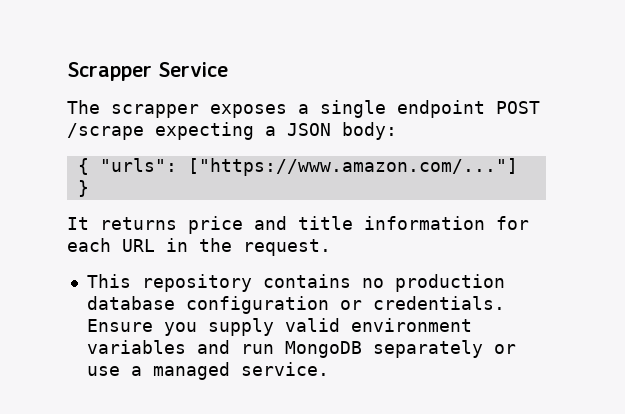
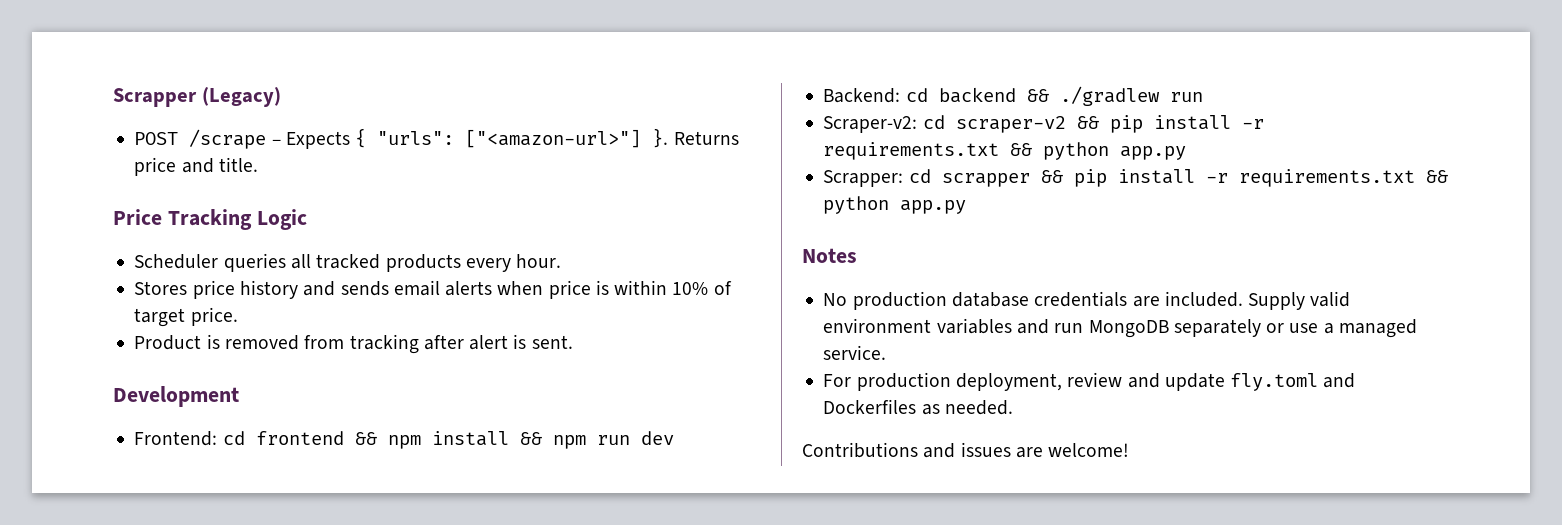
- Scrapper Service
- The scrapper exposes a single endpoint POST /scrape expecting a JSON body:
- { "urls": ["https://www.amazon.com/..."] }
- It returns price and title information for each URL in the request.
- This repository contains no production database configuration or credentials. Ensure you supply valid environment variables and run MongoDB separately or use a managed service.
+ Scrapper (Legacy)
+ POST /scrape – Expects { "urls": ["<amazon-url>"] }. Returns price and title.
+ Price Tracking Logic
+ Scheduler queries all tracked products every hour.
+ Stores price history and sends email alerts when price is within 10% of target price.
+ Product is removed from tracking after alert is sent.
+ Development
+ Frontend: cd frontend && npm install && npm run dev
+ Backend: cd backend && ./gradlew run
+ Scraper-v2: cd scraper-v2 && pip install -r requirements.txt && python app.py
+ Scrapper: cd scrapper && pip install -r requirements.txt && python app.py
+ Notes
+ No production database credentials are included. Supply valid environment variables and run MongoDB separately or use a managed service.
+ For production deployment, review and update fly.toml and Dockerfiles as needed.
+ Contributions and issues are welcome!

